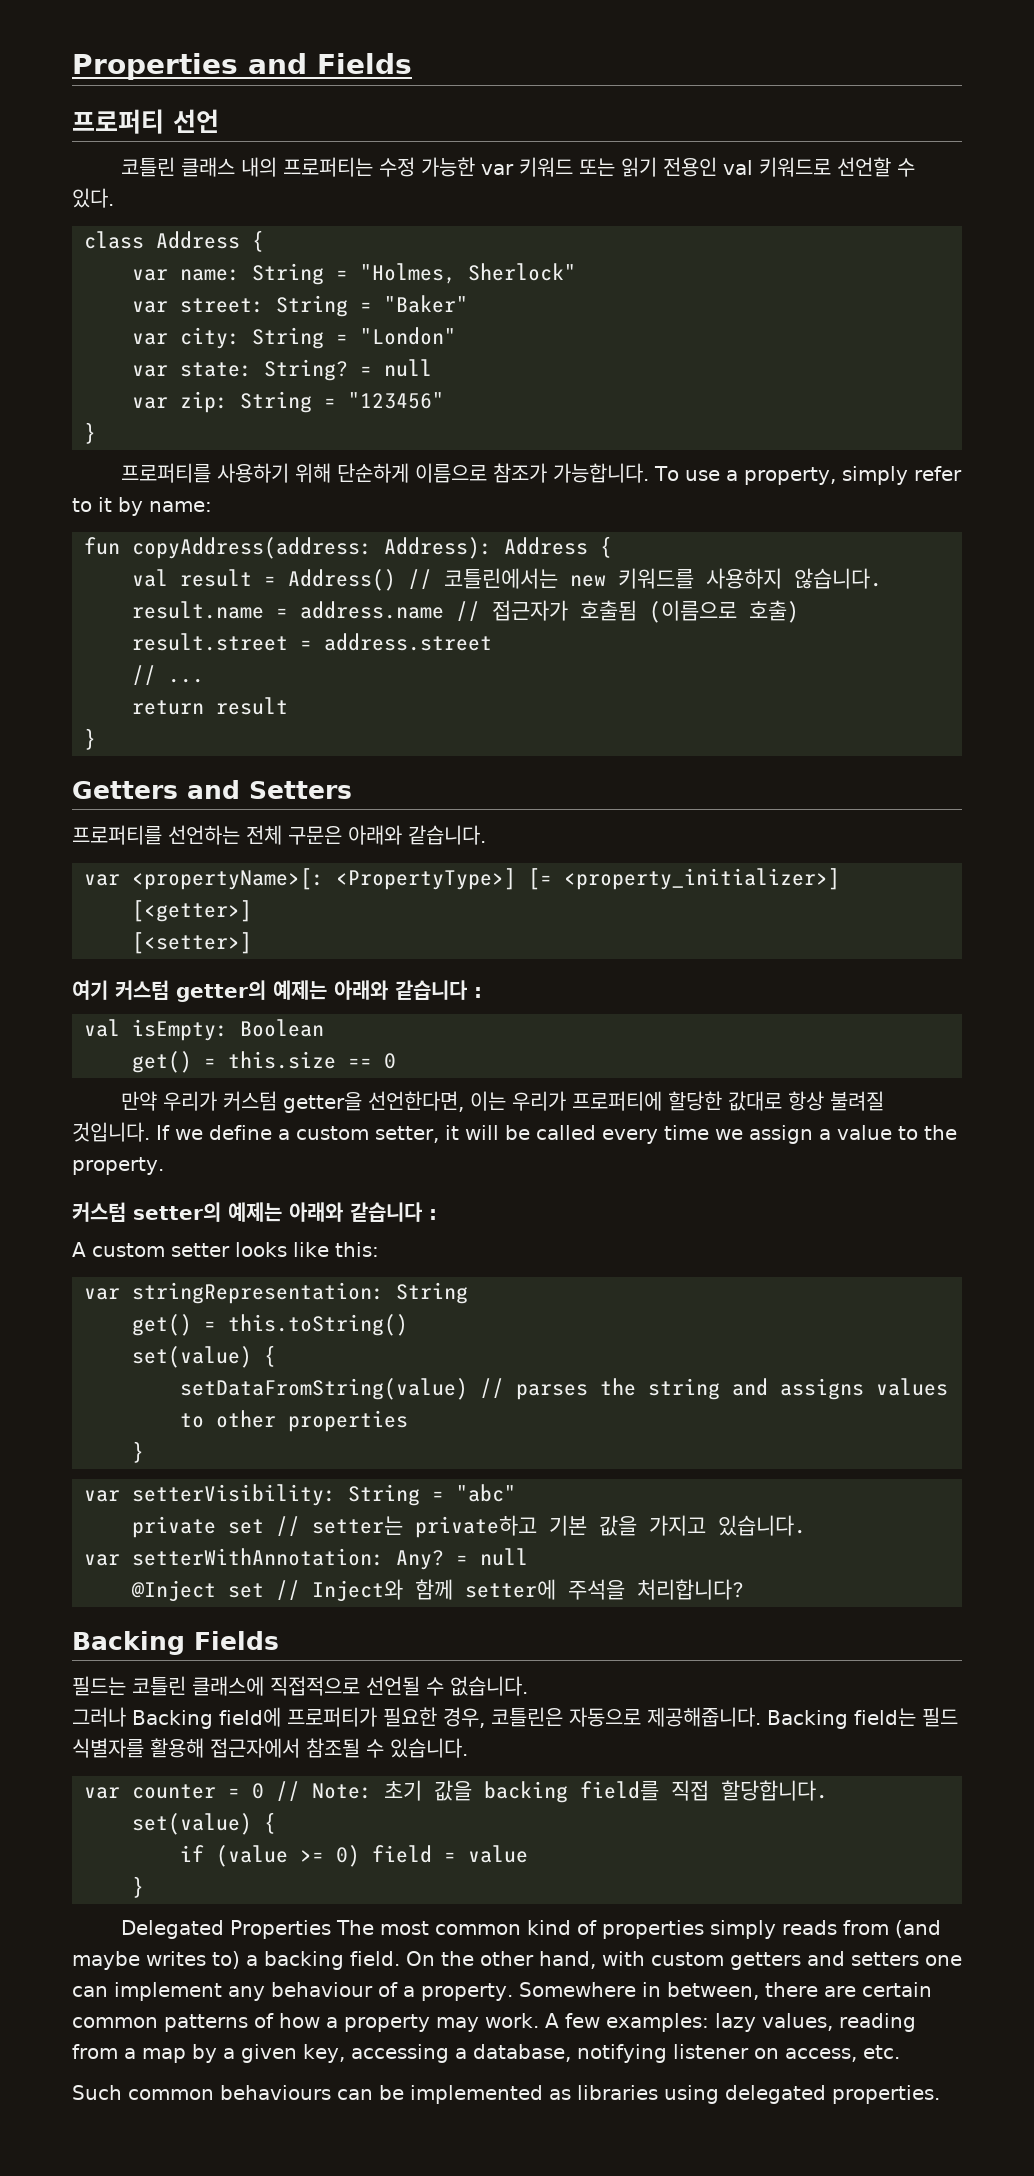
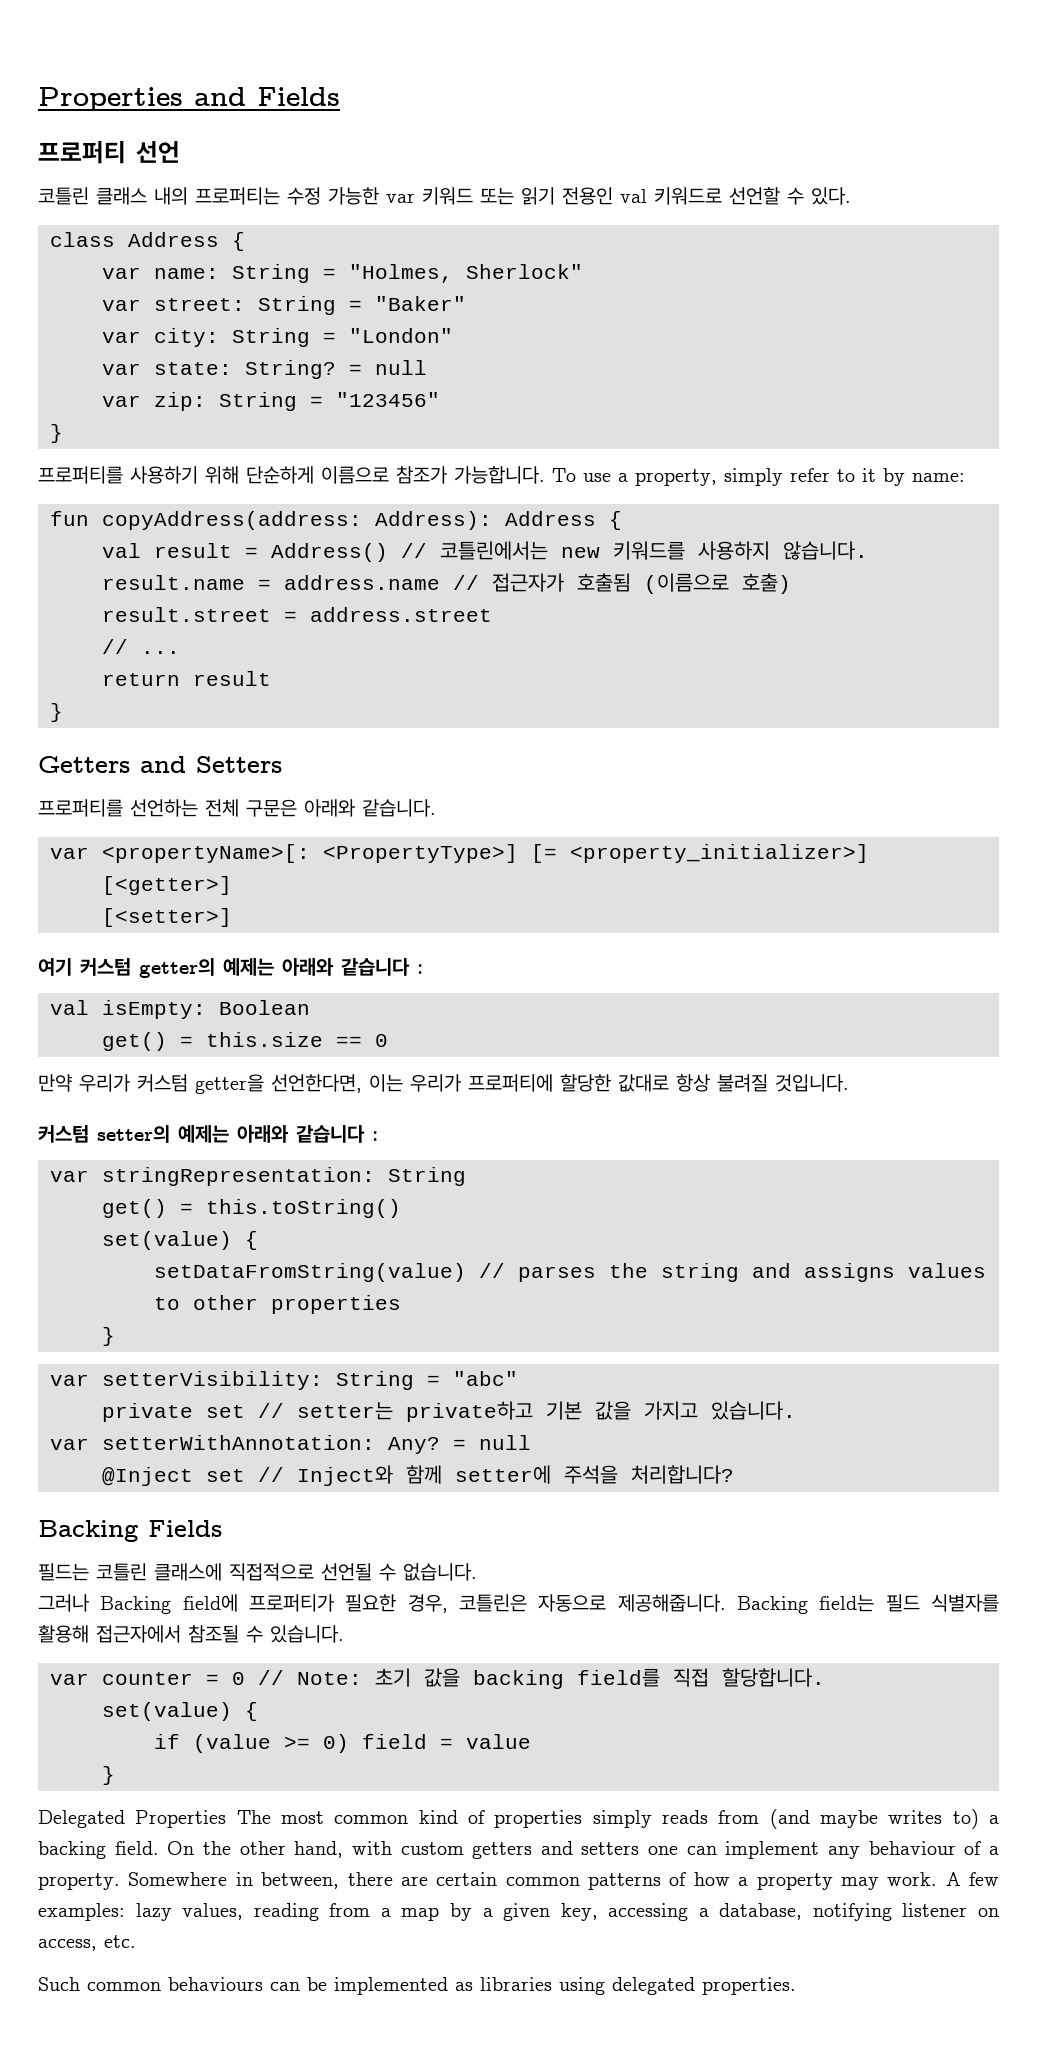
- If we define a custom setter, it will be called every time we assign a value to the property.
- A custom setter looks like this:

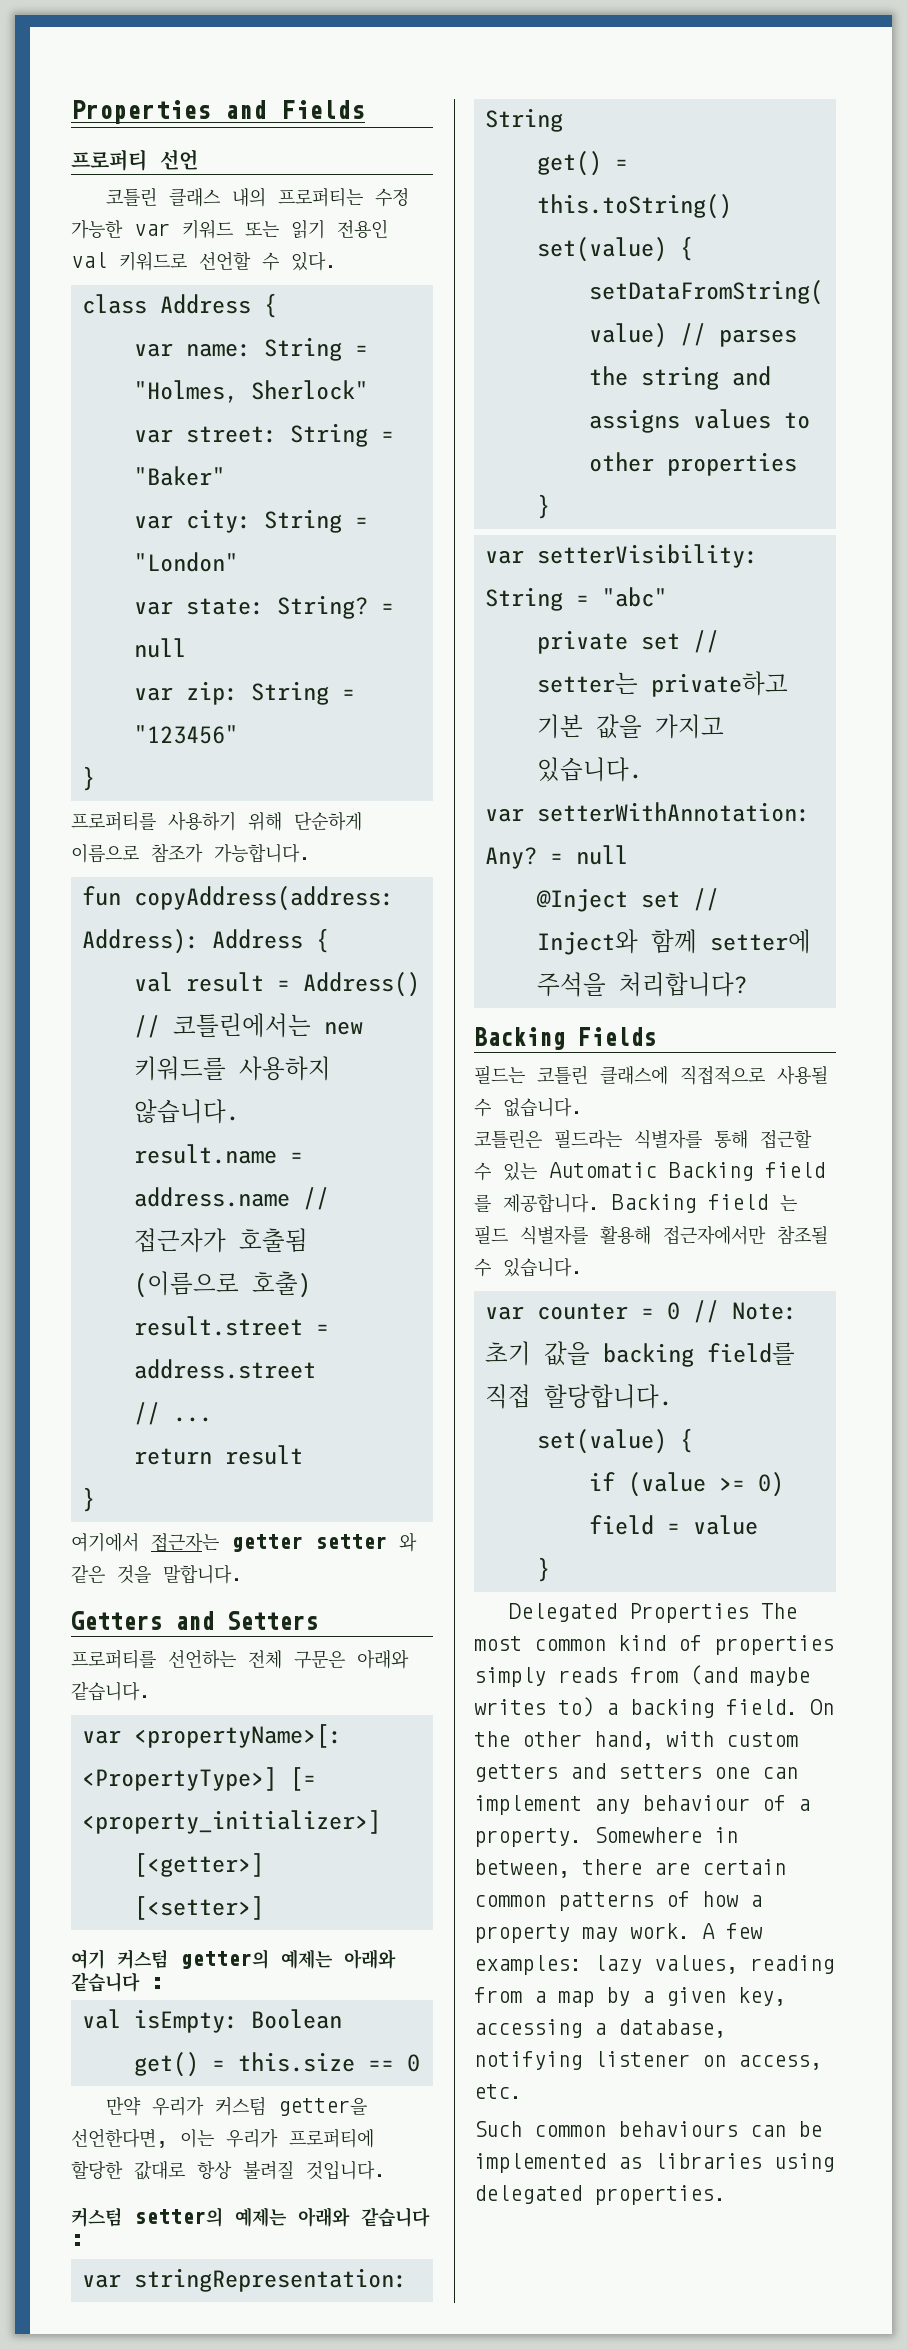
- To use a property, simply refer to it by name:
+ 여기에서 접근자는 getter setter 와 같은 것을 말합니다.
- 필드는 코틀린 클래스에 직접적으로 선언될 수 없습니다.
+ 필드는 코틀린 클래스에 직접적으로 사용될 수 없습니다.
- 그러나 Backing field에 프로퍼티가 필요한 경우, 코틀린은 자동으로 제공해줍니다. Backing field는 필드 식별자를 활용해 접근자에서 참조될 수 있습니다.
+ 코틀린은 필드라는 식별자를 통해 접근할 수 있는 Automatic Backing field 를 제공합니다. Backing field 는 필드 식별자를 활용해 접근자에서만 참조될 수 있습니다.

